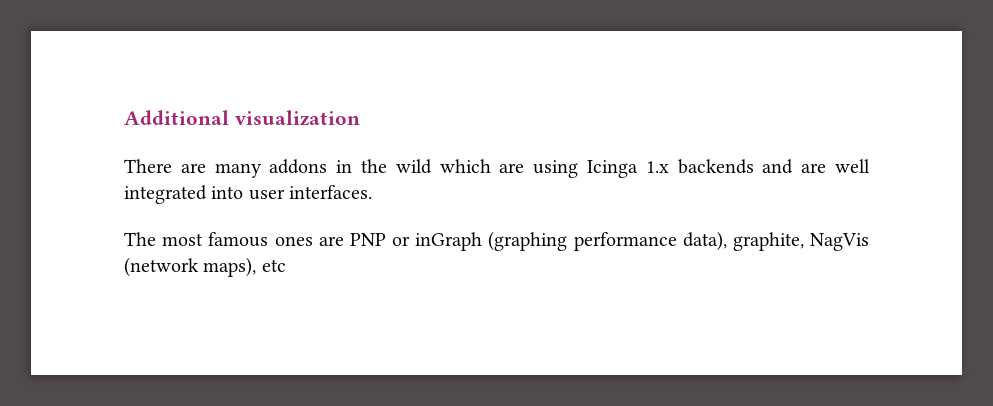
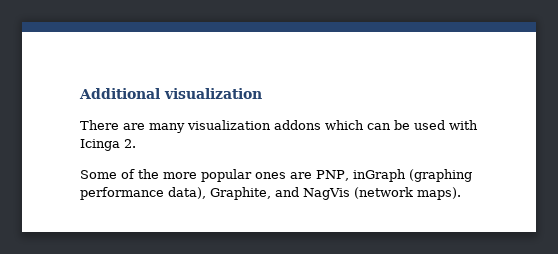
- There are many addons in the wild which are using Icinga 1.x backends and are well integrated into user interfaces.
- The most famous ones are PNP or inGraph (graphing performance data), graphite, NagVis (network maps), etc
+ There are many visualization addons which can be used with Icinga 2.
+ Some of the more popular ones are PNP, inGraph (graphing performance data), Graphite, and NagVis (network maps).

